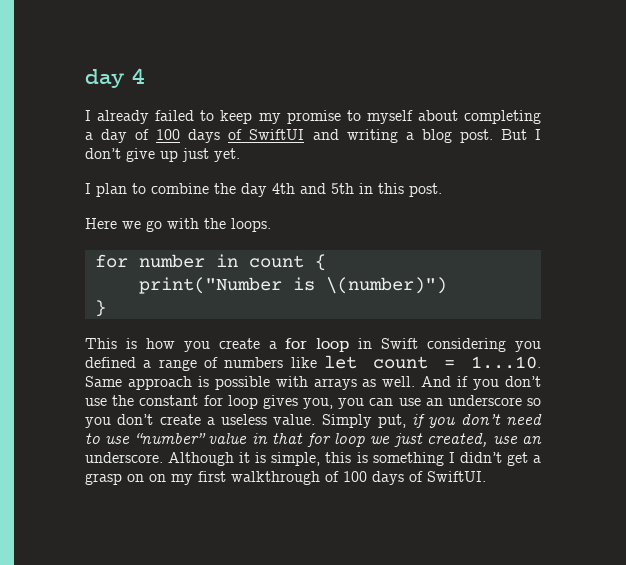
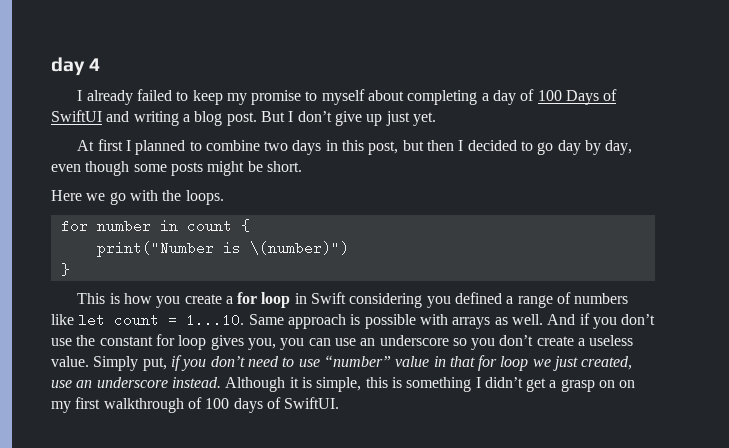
- I already failed to keep my promise to myself about completing a day of 100 days of SwiftUI and writing a blog post.
+ I already failed to keep my promise to myself about completing a day of 100 Days of SwiftUI and writing a blog post.
- I plan to combine the day 4th and 5th in this post.
+ At first I planned to combine two days in this post, but then I decided to go day by day, even though some posts might be short.
- Simply put, if you don’t need to use “number” value in that for loop we just created, use an underscore.
+ Simply put, if you don’t need to use “number” value in that for loop we just created, use an underscore instead.

